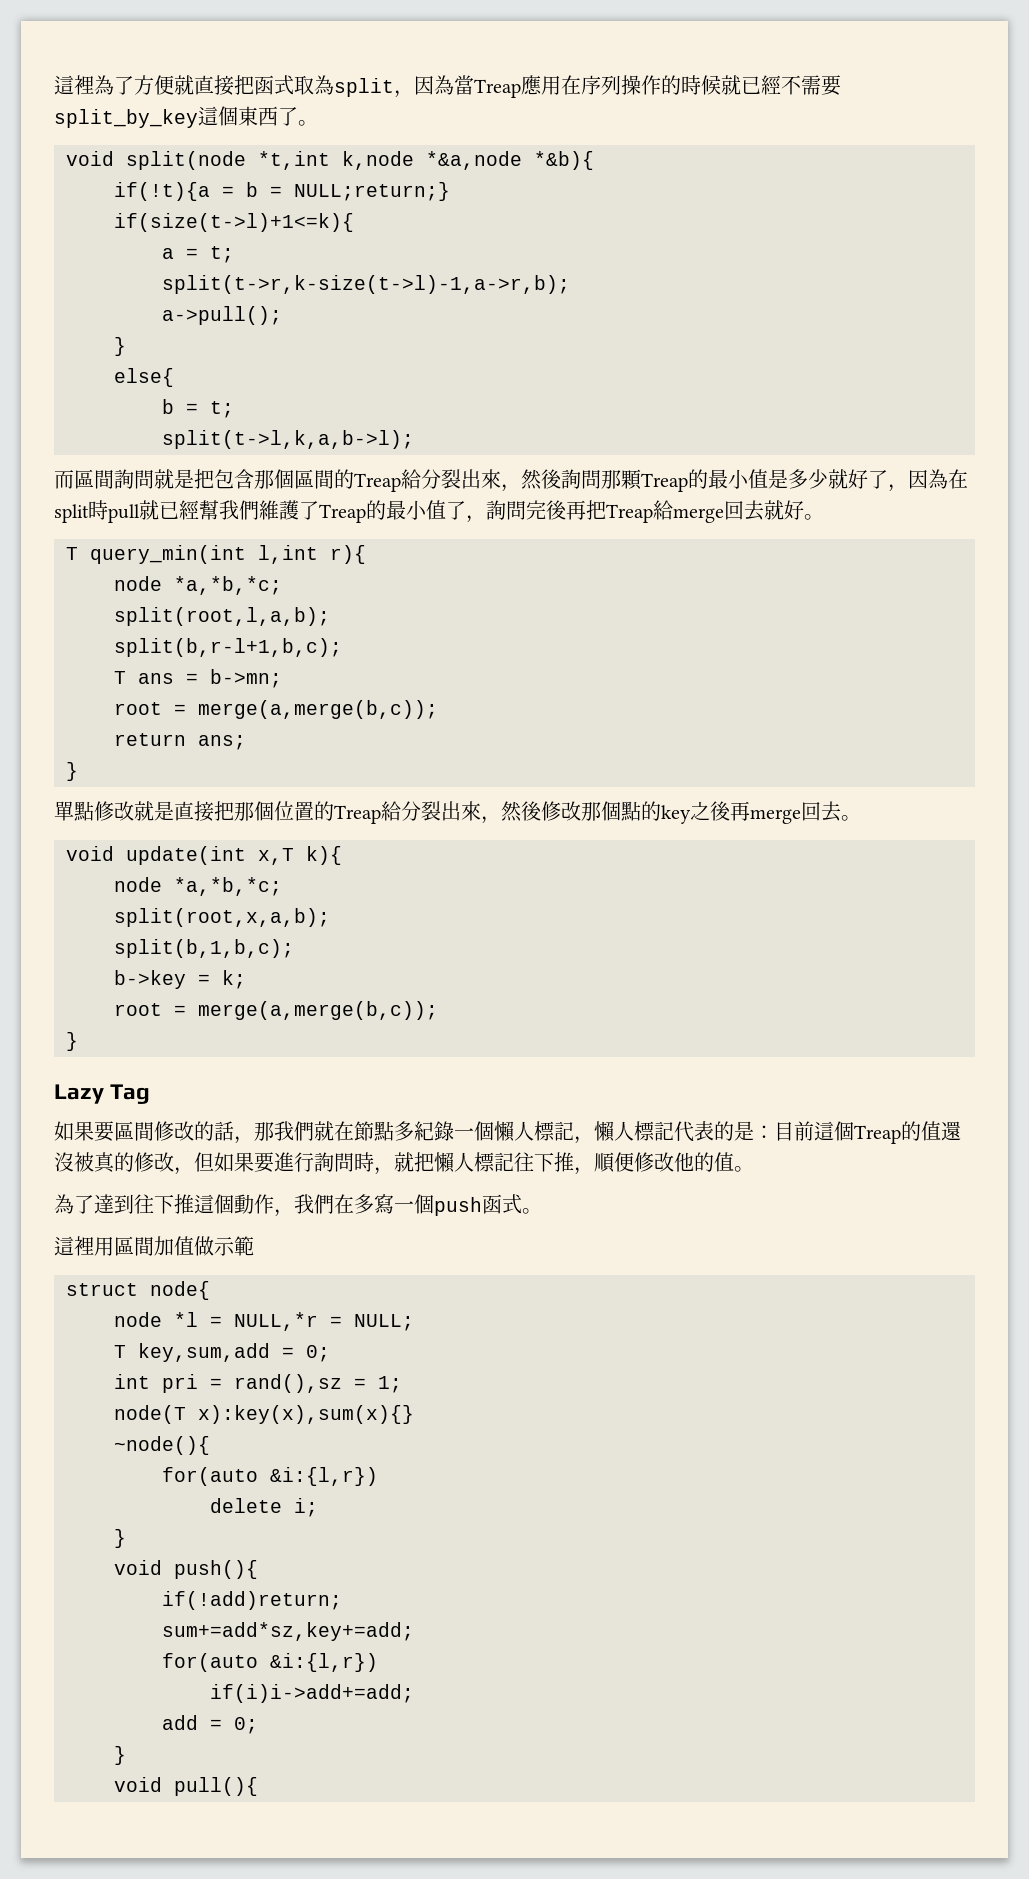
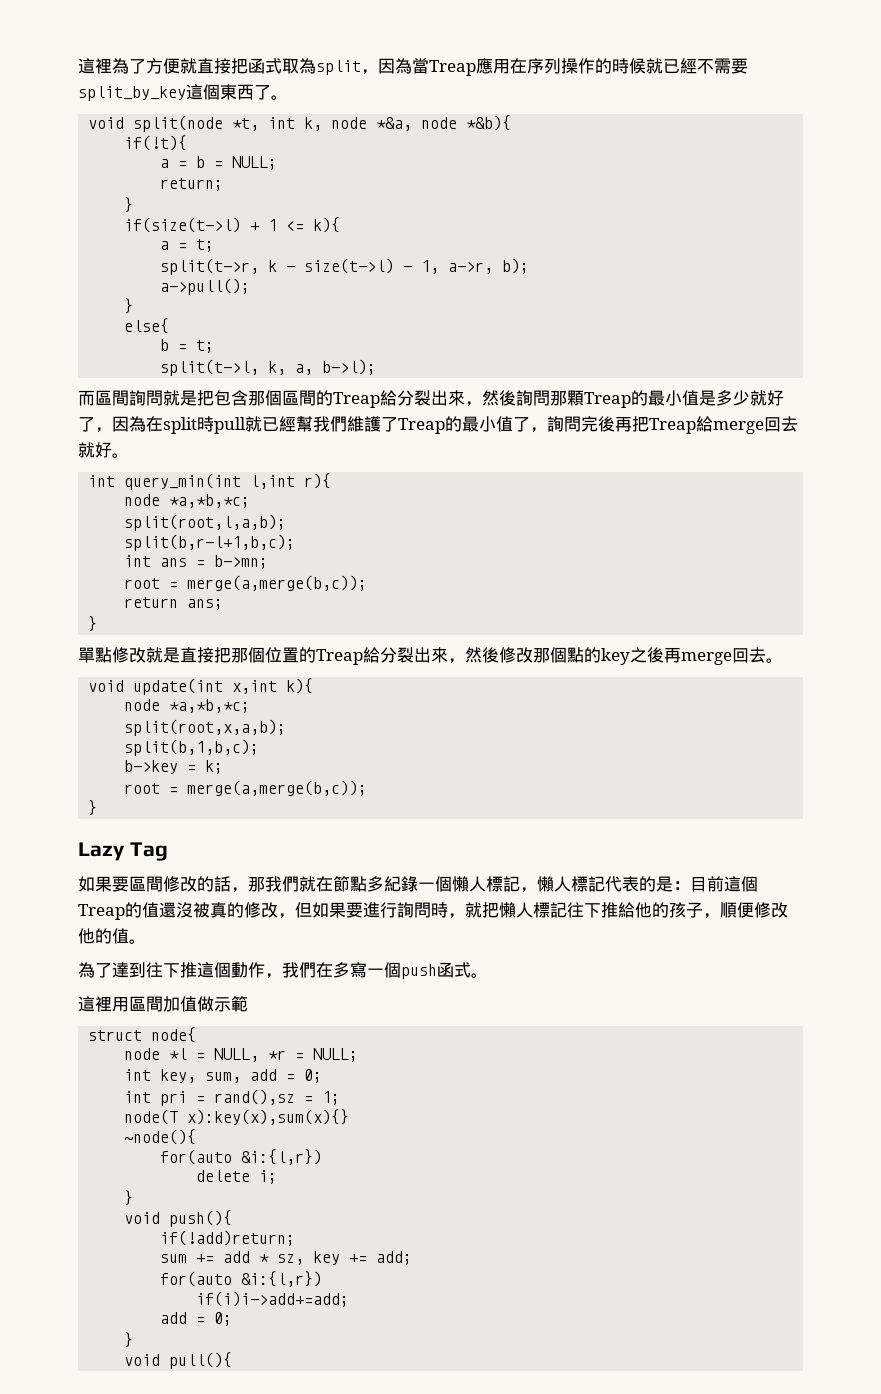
- void split(node *t,int k,node *&a,node *&b){
+ void split(node *t, int k, node *&a, node *&b){
- if(!t){a = b = NULL;return;}
- if(size(t->l)+1<=k){
+ if(!t){
+ a = b = NULL;
+ return;
+ }
+ if(size(t->l) + 1 <= k){
  a = t;
- split(t->r,k-size(t->l)-1,a->r,b);
+ split(t->r, k - size(t->l) - 1, a->r, b);
- split(t->l,k,a,b->l);
+ split(t->l, k, a, b->l);
- T query_min(int l,int r){
+ int query_min(int l,int r){
- T ans = b->mn;
+ int ans = b->mn;
- void update(int x,T k){
+ void update(int x,int k){
- 如果要區間修改的話，那我們就在節點多紀錄一個懶人標記，懶人標記代表的是：目前這個Treap的值還沒被真的修改，但如果要進行詢問時，就把懶人標記往下推，順便修改他的值。
+ 如果要區間修改的話，那我們就在節點多紀錄一個懶人標記，懶人標記代表的是：目前這個Treap的值還沒被真的修改，但如果要進行詢問時，就把懶人標記往下推給他的孩子，順便修改他的值。
- node *l = NULL,*r = NULL;
- T key,sum,add = 0;
+ node *l = NULL, *r = NULL;
+ int key, sum, add = 0;
- sum+=add*sz,key+=add;
+ sum += add * sz, key += add;

